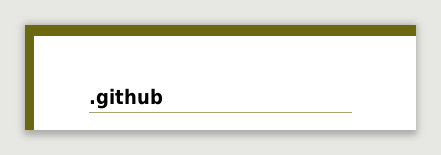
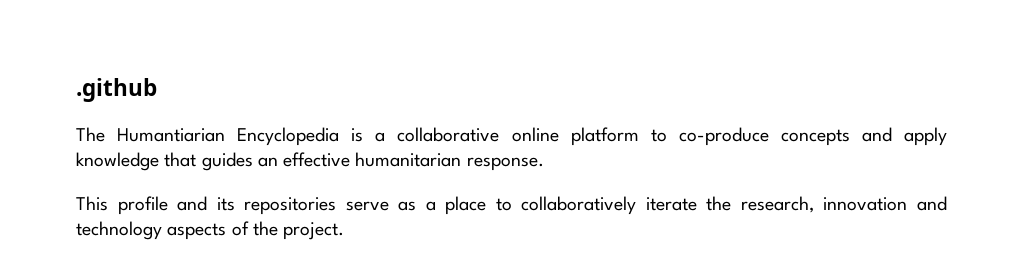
+ The Humantiarian Encyclopedia is a collaborative online platform to co-produce concepts and apply knowledge that guides an effective humanitarian response.
+ This profile and its repositories serve as a place to collaboratively iterate the research, innovation and technology aspects of the project.

